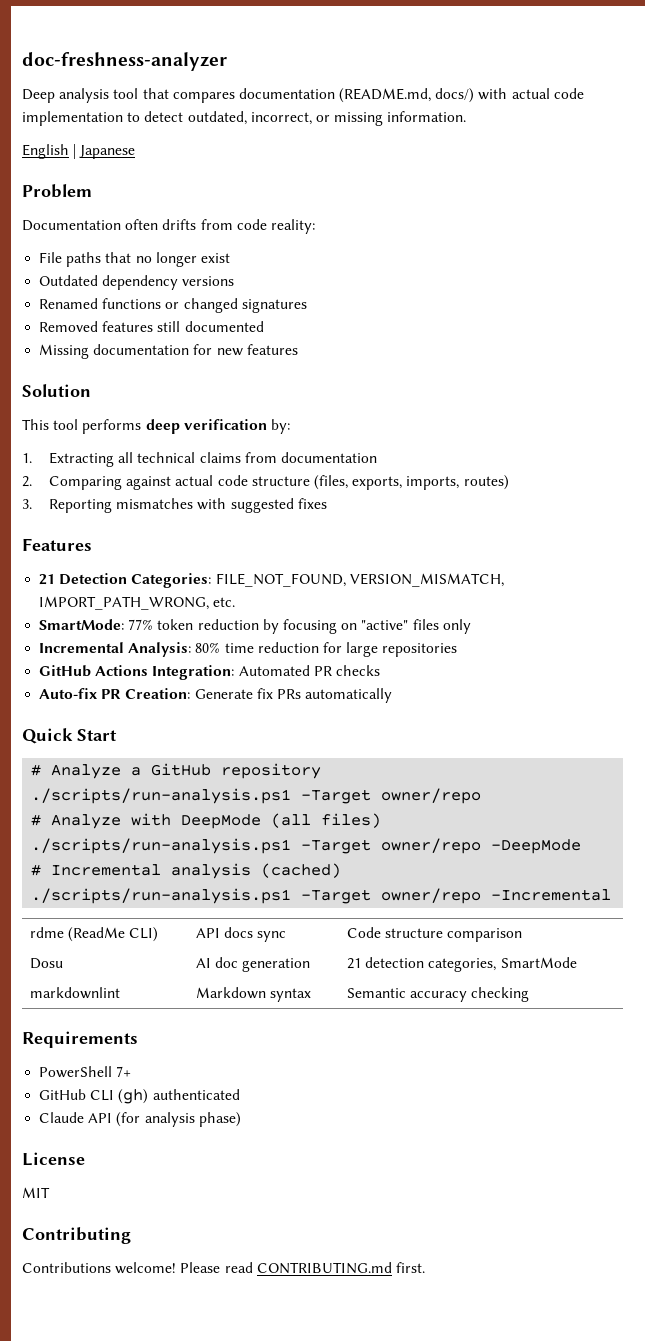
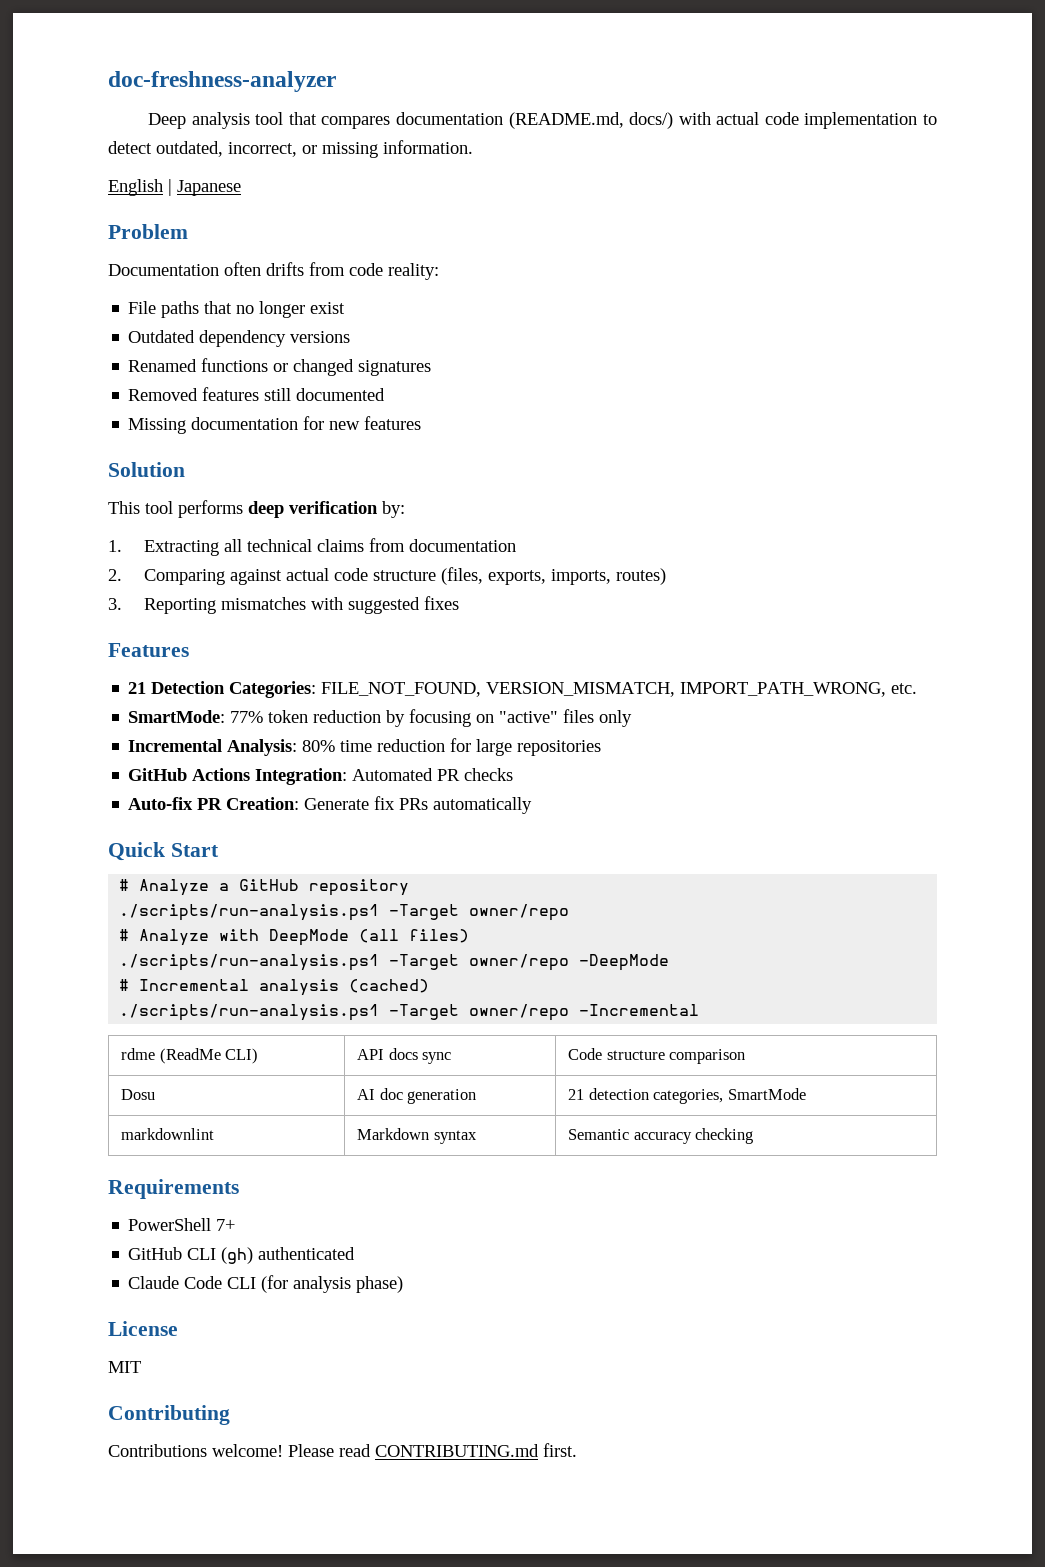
- Claude API (for analysis phase)
+ Claude Code CLI (for analysis phase)

